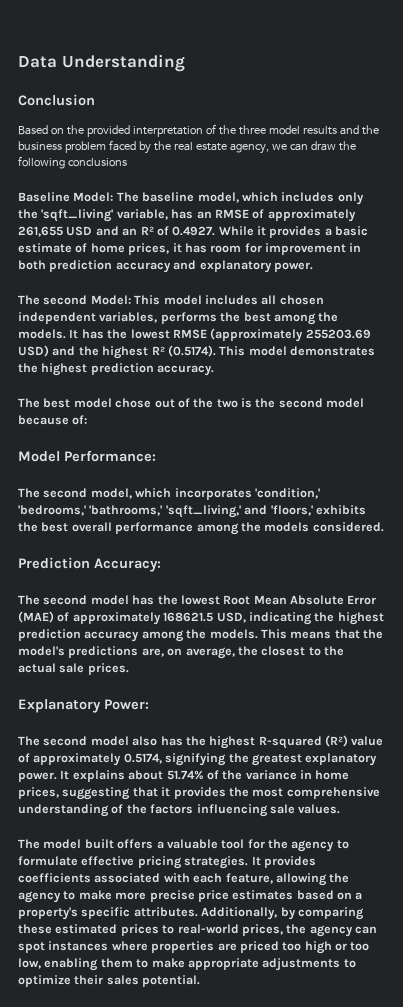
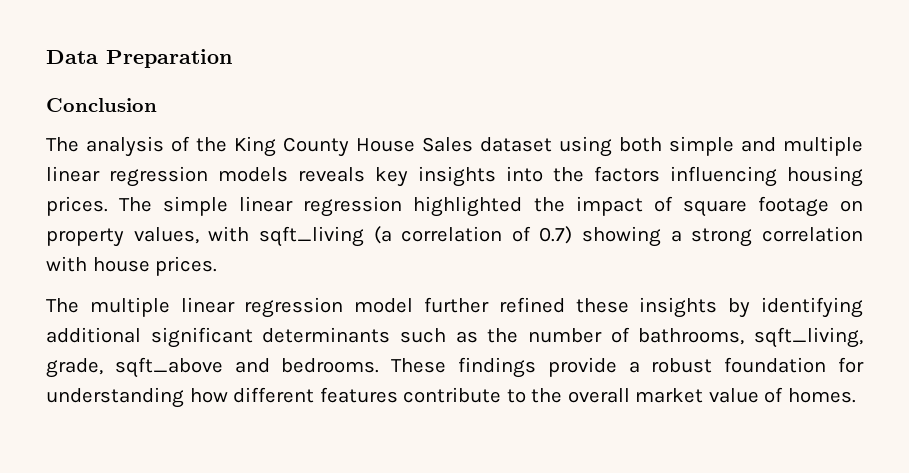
- Data Understanding
+ Data Preparation
- Based on the provided interpretation of the three model results and the business problem faced by the real estate agency, we can draw the following conclusions
- Baseline Model: The baseline model, which includes only the 'sqft_living' variable, has an RMSE of approximately 261,655 USD and an R² of 0.4927. While it provides a basic estimate of home prices, it has room for improvement in both prediction accuracy and explanatory power.
- The second Model: This model includes all chosen independent variables, performs the best among the models. It has the lowest RMSE (approximately 255203.69 USD) and the highest R² (0.5174). This model demonstrates the highest prediction accuracy.
- The best model chose out of the two is the second model because of:
- Model Performance:
- The second model, which incorporates 'condition,' 'bedrooms,' 'bathrooms,' 'sqft_living,' and 'floors,' exhibits the best overall performance among the models considered.
- Prediction Accuracy:
- The second model has the lowest Root Mean Absolute Error (MAE) of approximately 168621.5 USD, indicating the highest prediction accuracy among the models. This means that the model's predictions are, on average, the closest to the actual sale prices.
- Explanatory Power:
- The second model also has the highest R-squared (R²) value of approximately 0.5174, signifying the greatest explanatory power. It explains about 51.74% of the variance in home prices, suggesting that it provides the most comprehensive understanding of the factors influencing sale values.
- The model built offers a valuable tool for the agency to formulate effective pricing strategies. It provides coefficients associated with each feature, allowing the agency to make more precise price estimates based on a property's specific attributes. Additionally, by comparing these estimated prices to real-world prices, the agency can spot instances where properties are priced too high or too low, enabling them to make appropriate adjustments to optimize their sales potential.
+ The analysis of the King County House Sales dataset using both simple and multiple linear regression models reveals key insights into the factors influencing housing prices. The simple linear regression highlighted the impact of square footage on property values, with sqft_living (a correlation of 0.7) showing a strong correlation with house prices.
+ The multiple linear regression model further refined these insights by identifying additional significant determinants such as the number of bathrooms, sqft_living, grade, sqft_above and bedrooms. These findings provide a robust foundation for understanding how different features contribute to the overall market value of homes.

